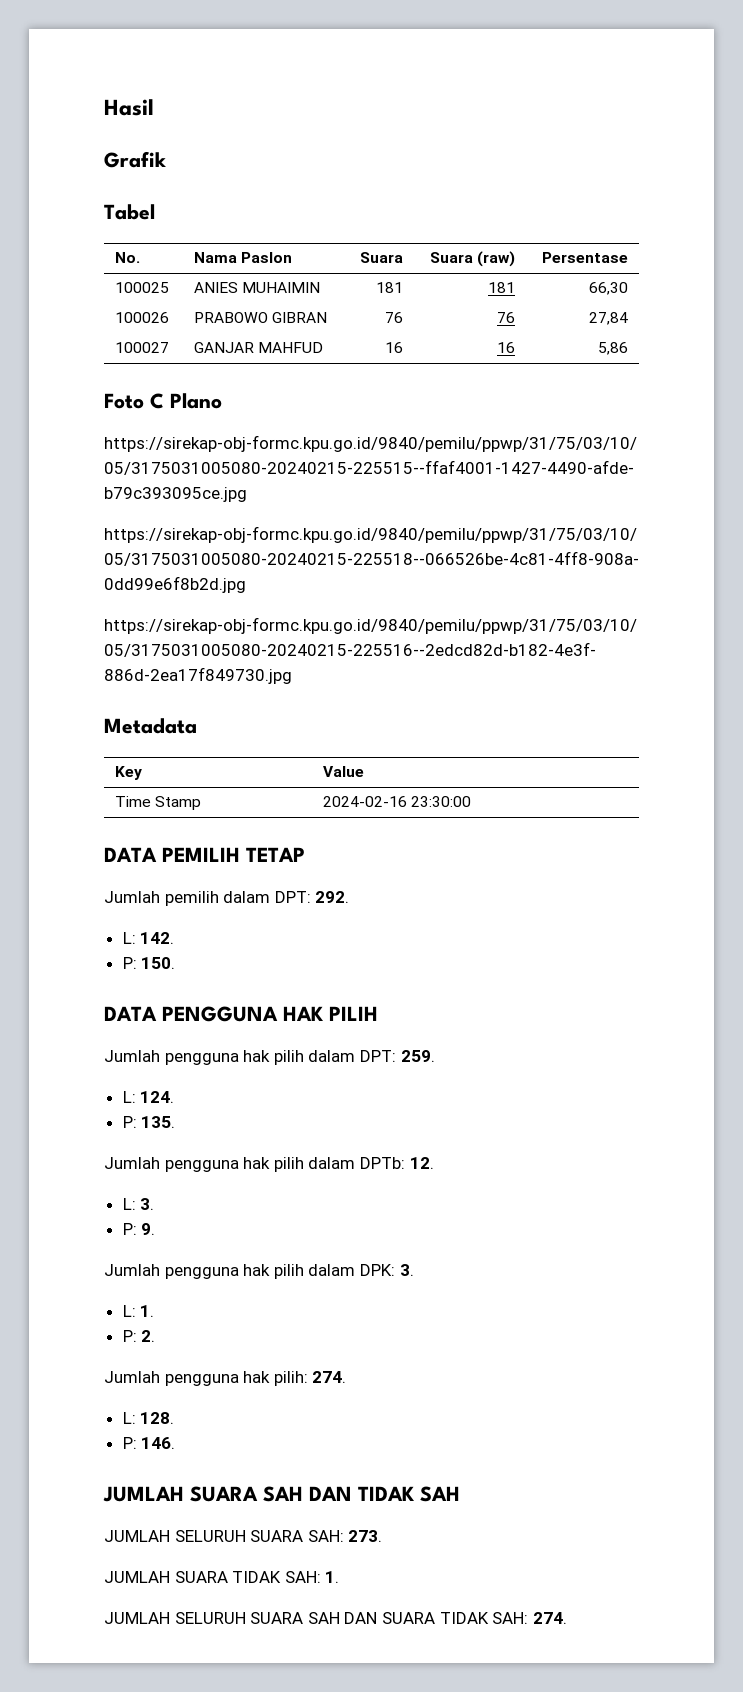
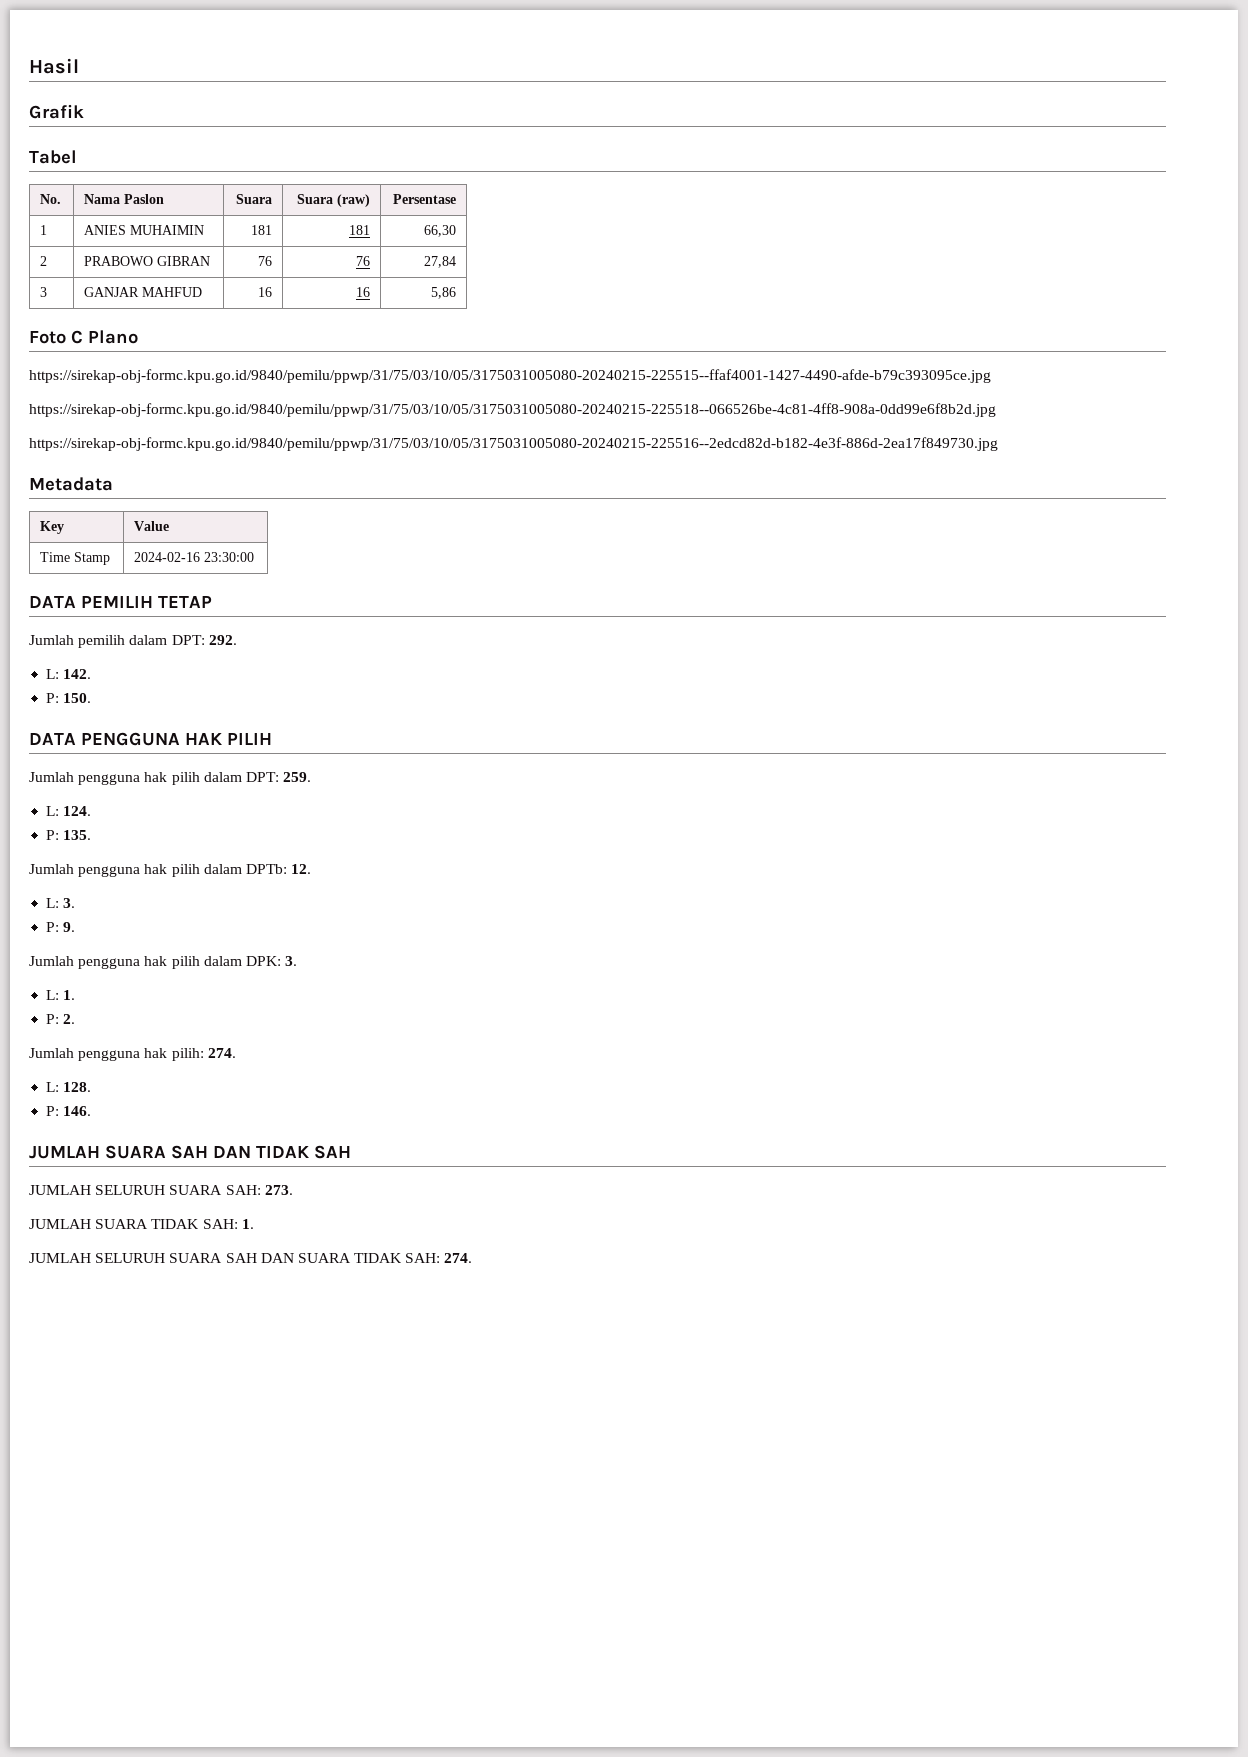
- 100025 | ANIES MUHAIMIN | 181 | 181 | 66,30
+ 1 | ANIES MUHAIMIN | 181 | 181 | 66,30
- 100026 | PRABOWO GIBRAN | 76 | 76 | 27,84
+ 2 | PRABOWO GIBRAN | 76 | 76 | 27,84
- 100027 | GANJAR MAHFUD | 16 | 16 | 5,86
+ 3 | GANJAR MAHFUD | 16 | 16 | 5,86

